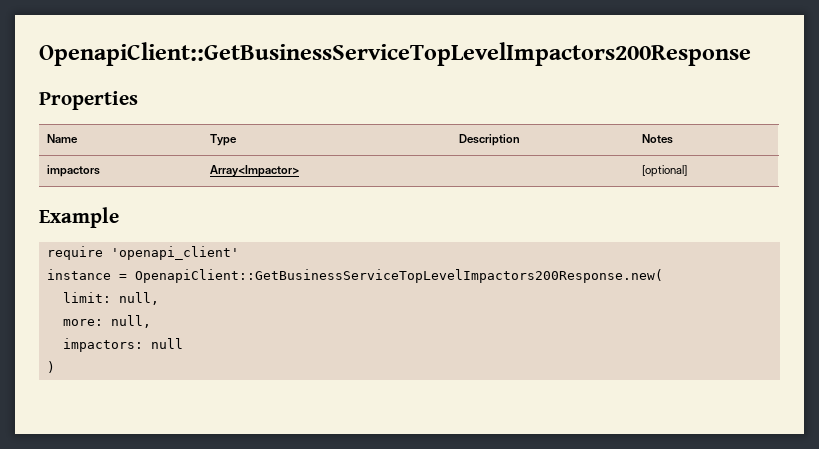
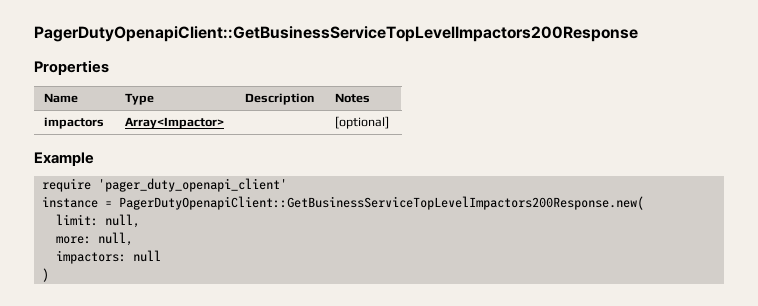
- OpenapiClient::GetBusinessServiceTopLevelImpactors200Response
+ PagerDutyOpenapiClient::GetBusinessServiceTopLevelImpactors200Response
- require 'openapi_client'
+ require 'pager_duty_openapi_client'
- instance = OpenapiClient::GetBusinessServiceTopLevelImpactors200Response.new(
+ instance = PagerDutyOpenapiClient::GetBusinessServiceTopLevelImpactors200Response.new(

